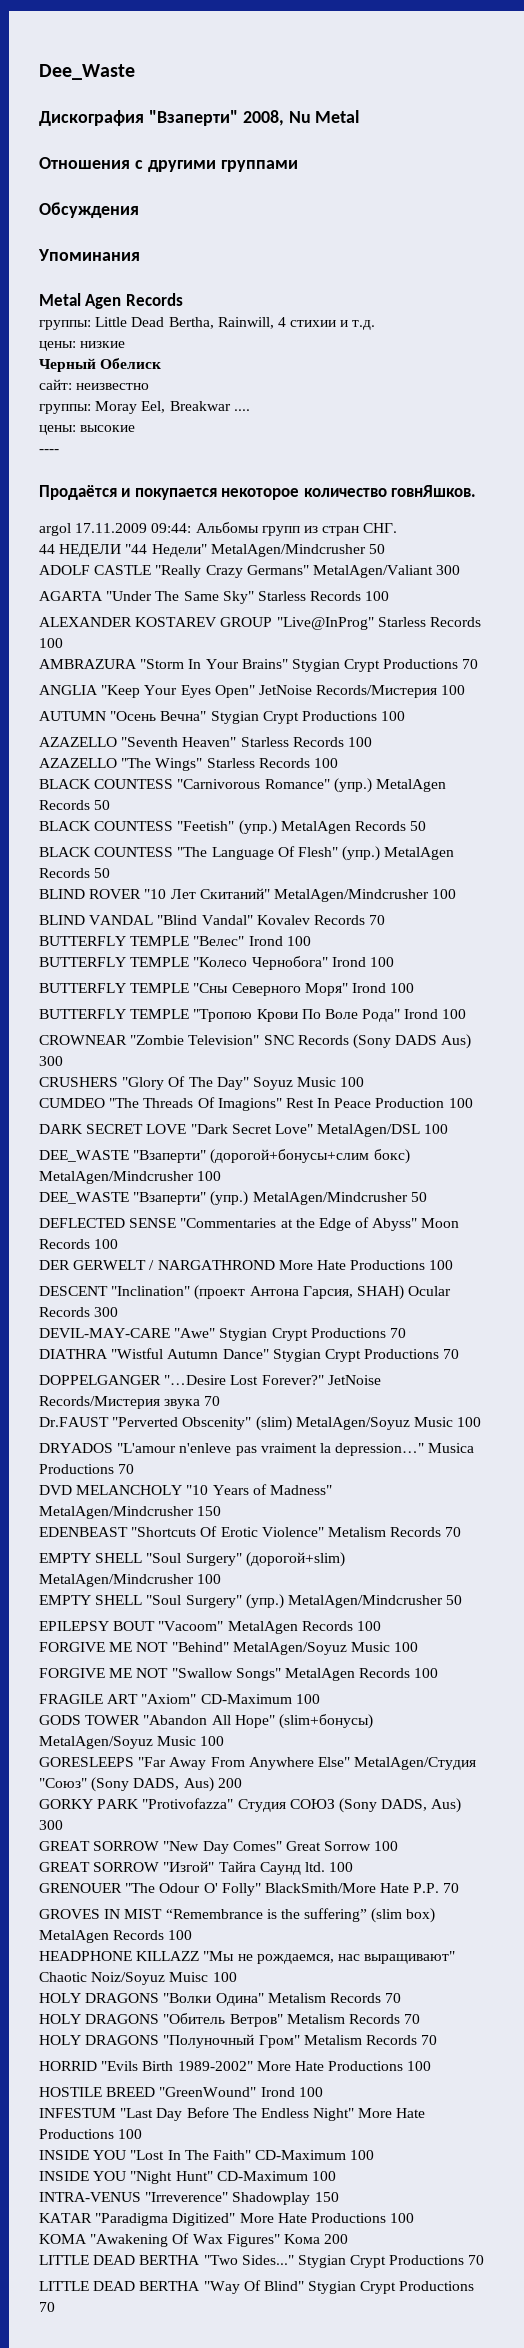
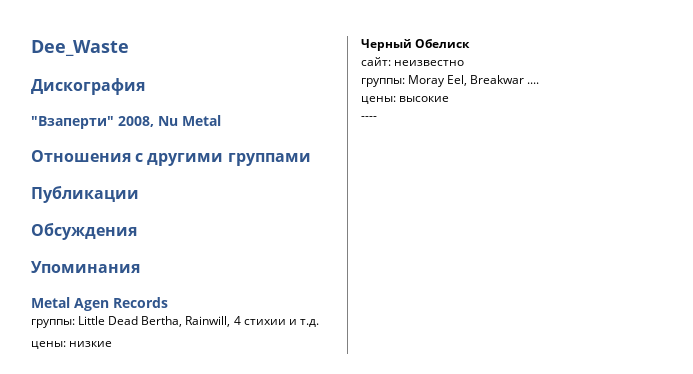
- Дискография "Взаперти" 2008, Nu Metal
+ Дискография
+ "Взаперти" 2008, Nu Metal
+ Публикации
- Продаётся и покупается некоторое количество говнЯшков.
- argol 17.11.2009 09:44: Альбомы групп из стран СНГ.
- 44 НЕДЕЛИ "44 Недели" MetalAgen/Mindcrusher 50
- ADOLF CASTLE "Really Crazy Germans" MetalAgen/Valiant 300
- AGARTA "Under The Same Sky" Starless Records 100
- ALEXANDER KOSTAREV GROUP "Live@InProg" Starless Records 100
- AMBRAZURA "Storm In Your Brains" Stygian Crypt Productions 70
- ANGLIA "Keep Your Eyes Open" JetNoise Records/Мистерия 100
- AUTUMN "Осень Вечна" Stygian Crypt Productions 100
- AZAZELLO "Seventh Heaven" Starless Records 100
- AZAZELLO "The Wings" Starless Records 100
- BLACK COUNTESS "Carnivorous Romance" (упр.) MetalAgen Records 50
- BLACK COUNTESS "Feetish" (упр.) MetalAgen Records 50
- BLACK COUNTESS "The Language Of Flesh" (упр.) MetalAgen Records 50
- BLIND ROVER "10 Лет Скитаний" MetalAgen/Mindcrusher 100
- BLIND VANDAL "Blind Vandal" Kovalev Records 70
- BUTTERFLY TEMPLE "Велес" Irond 100
- BUTTERFLY TEMPLE "Колесо Чернобога" Irond 100
- BUTTERFLY TEMPLE "Сны Северного Моря" Irond 100
- BUTTERFLY TEMPLE "Тропою Крови По Воле Рода" Irond 100
- CROWNEAR "Zombie Television" SNC Records (Sony DADS Aus) 300
- CRUSHERS "Glory Of The Day" Soyuz Music 100
- CUMDEO "The Threads Of Imagions" Rest In Peace Production 100
- DARK SECRET LOVE "Dark Secret Love" MetalAgen/DSL 100
- DEE_WASTE "Взаперти" (дорогой+бонусы+слим бокс) MetalAgen/Mindcrusher 100
- DEE_WASTE "Взаперти" (упр.) MetalAgen/Mindcrusher 50
- DEFLECTED SENSE "Commentaries at the Edge of Abyss" Moon Records 100
- DER GERWELT / NARGATHROND More Hate Productions 100
- DESCENT "Inclination" (проект Антона Гарсия, SHAH) Ocular Records 300
- DEVIL-MAY-CARE "Awe" Stygian Crypt Productions 70
- DIATHRA "Wistful Autumn Dance" Stygian Crypt Productions 70
- DOPPELGANGER "…Desire Lost Forever?" JetNoise Records/Мистерия звука 70
- Dr.FAUST "Perverted Obscenity" (slim) MetalAgen/Soyuz Music 100
- DRYADOS "L'amour n'enleve pas vraiment la depression…" Musica Productions 70
- DVD MELANCHOLY "10 Years of Madness" MetalAgen/Mindcrusher 150
- EDENBEAST "Shortcuts Of Erotic Violence" Metalism Records 70
- EMPTY SHELL "Soul Surgery" (дорогой+slim) MetalAgen/Mindcrusher 100
- EMPTY SHELL "Soul Surgery" (упр.) MetalAgen/Mindcrusher 50
- EPILEPSY BOUT "Vacoom" MetalAgen Records 100
- FORGIVE ME NOT "Behind" MetalAgen/Soyuz Music 100
- FORGIVE ME NOT "Swallow Songs" MetalAgen Records 100
- FRAGILE ART "Axiom" CD-Maximum 100
- GODS TOWER "Abandon All Hope" (slim+бонусы) MetalAgen/Soyuz Music 100
- GORESLEEPS "Far Away From Anywhere Else" MetalAgen/Cтудия "Союз" (Sony DADS, Aus) 200
- GORKY PARK "Protivofazza" Студия СОЮЗ (Sony DADS, Aus) 300
- GREAT SORROW "New Day Comes" Great Sorrow 100
- GREAT SORROW "Изгой" Тайга Саунд ltd. 100
- GRENOUER "The Odour O' Folly" BlackSmith/More Hate P.P. 70
- GROVES IN MIST “Remembrance is the suffering” (slim box) MetalAgen Records 100
- HEADPHONE KILLAZZ "Мы не рождаемся, нас выращивают" Chaotic Noiz/Soyuz Muisc 100
- HOLY DRAGONS "Волки Одина" Metalism Records 70
- HOLY DRAGONS "Обитель Ветров" Metalism Records 70
- HOLY DRAGONS "Полуночный Гром" Metalism Records 70
- HORRID "Evils Birth 1989-2002" More Hate Productions 100
- HOSTILE BREED "GreenWound" Irond 100
- INFESTUM "Last Day Before The Endless Night" More Hate Productions 100
- INSIDE YOU "Lost In The Faith" CD-Maximum 100
- INSIDE YOU "Night Hunt" CD-Maximum 100
- INTRA-VENUS "Irreverence" Shadowplay 150
- KATAR "Paradigma Digitized" More Hate Productions 100
- KOMA "Awakening Of Wax Figures" Koма 200
- LITTLE DEAD BERTHA "Two Sides..." Stygian Crypt Productions 70
- LITTLE DEAD BERTHA "Way Of Blind" Stygian Crypt Productions 70

